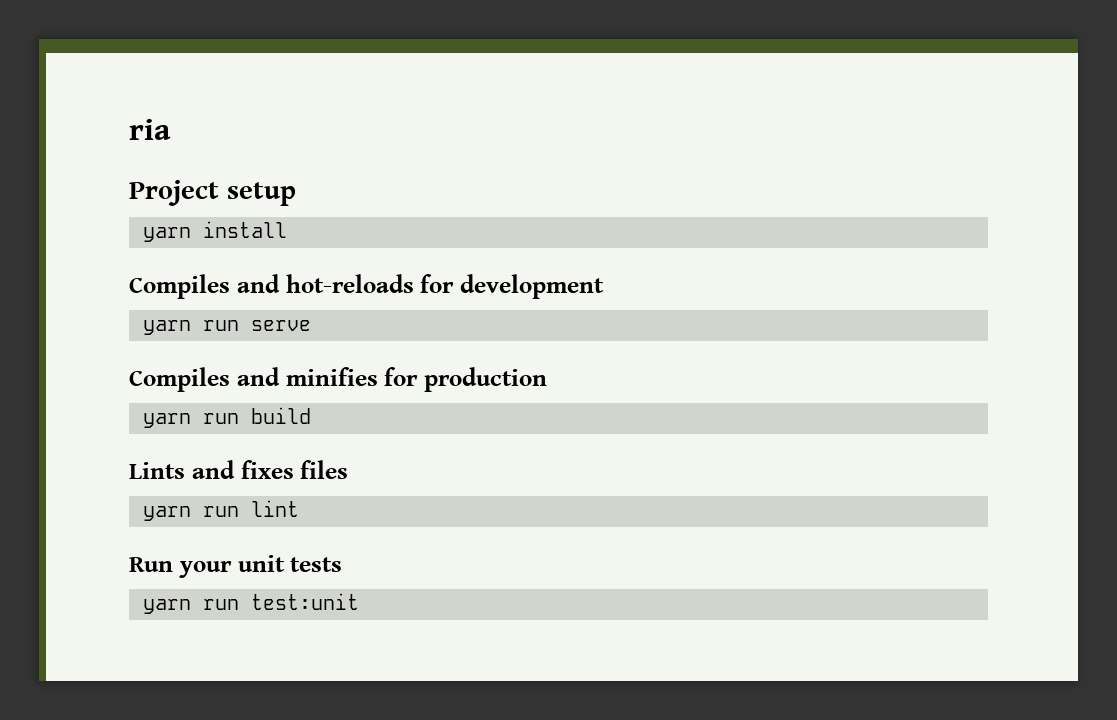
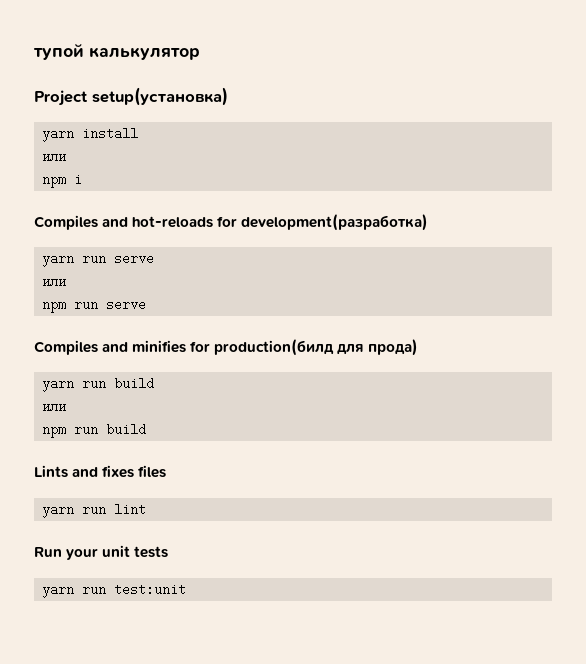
- ria
+ тупой калькулятор
- Project setup
+ Project setup(установка)
  yarn install
+ или
+ npm i
- Compiles and hot-reloads for development
+ Compiles and hot-reloads for development(разработка)
  yarn run serve
+ или
+ npm run serve
- Compiles and minifies for production
+ Compiles and minifies for production(билд для прода)
  yarn run build
+ или
+ npm run build

